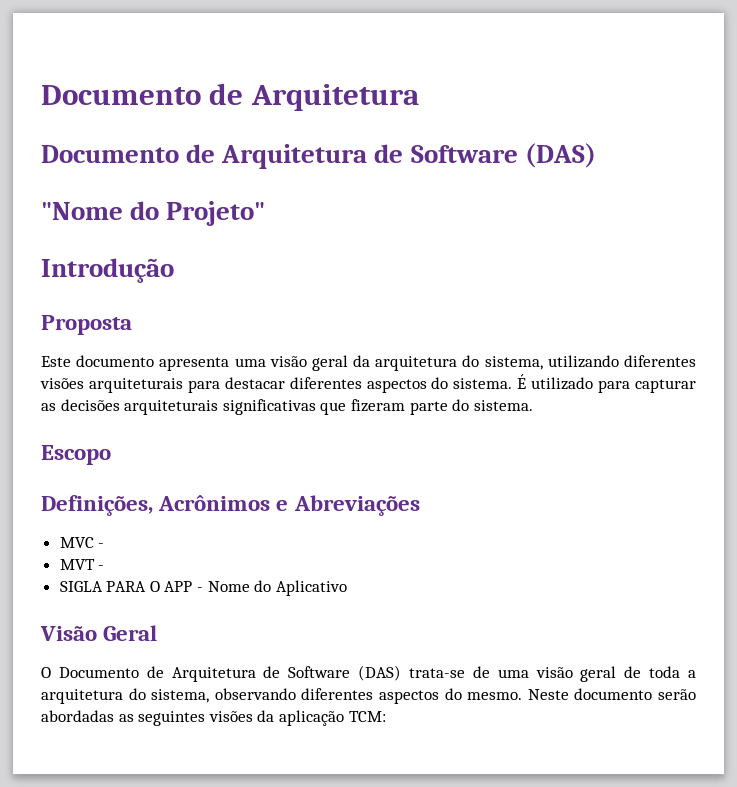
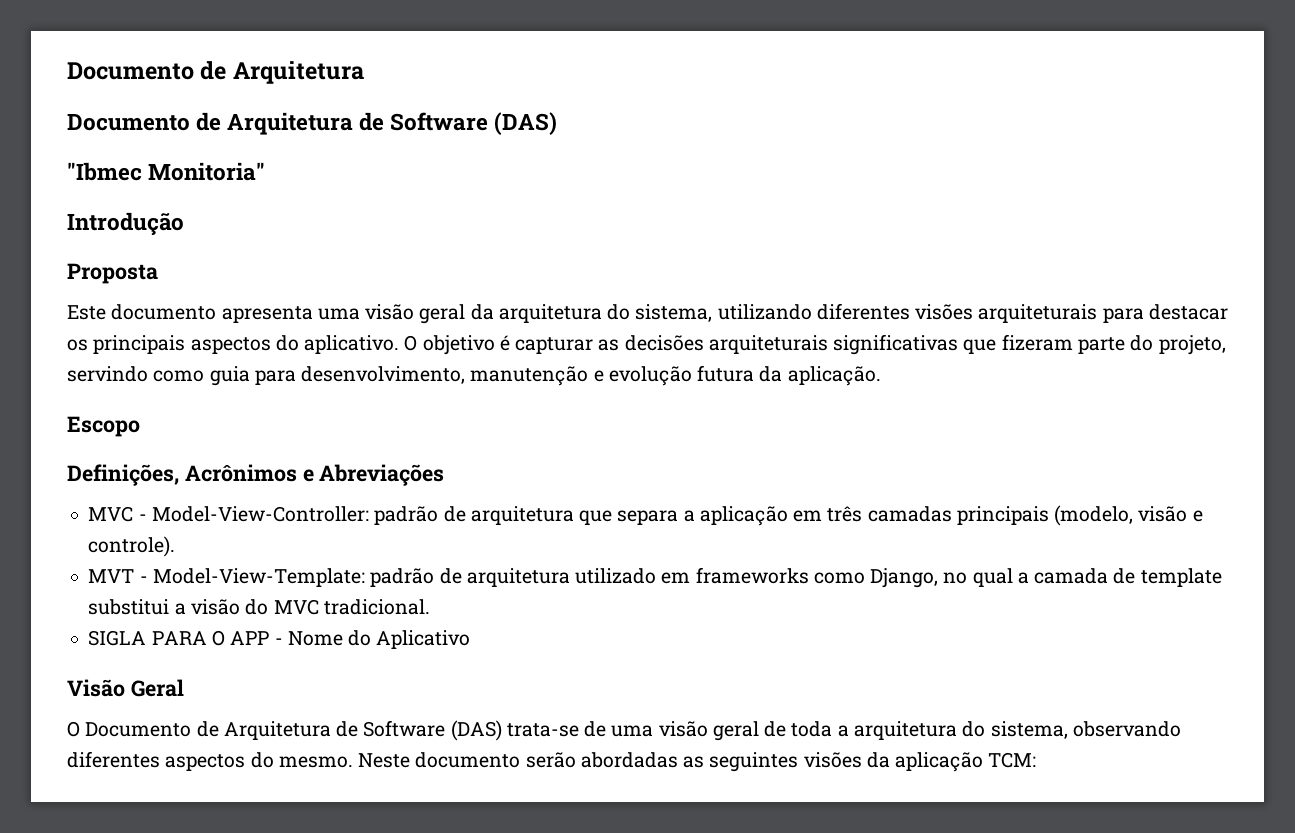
- "Nome do Projeto"
+ "Ibmec Monitoria"
- Este documento apresenta uma visão geral da arquitetura do sistema, utilizando diferentes visões arquiteturais para destacar diferentes aspectos do sistema. É utilizado para capturar as decisões arquiteturais significativas que fizeram parte do sistema.
+ Este documento apresenta uma visão geral da arquitetura do sistema, utilizando diferentes visões arquiteturais para destacar os principais aspectos do aplicativo. O objetivo é capturar as decisões arquiteturais significativas que fizeram parte do projeto, servindo como guia para desenvolvimento, manutenção e evolução futura da aplicação.
- MVC -
- MVT -
+ MVC - Model-View-Controller: padrão de arquitetura que separa a aplicação em três camadas principais (modelo, visão e controle).
+ MVT - Model-View-Template: padrão de arquitetura utilizado em frameworks como Django, no qual a camada de template substitui a visão do MVC tradicional.

